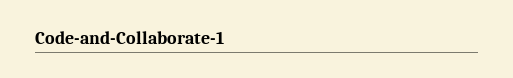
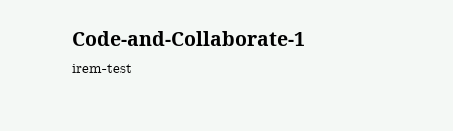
+ irem-test

